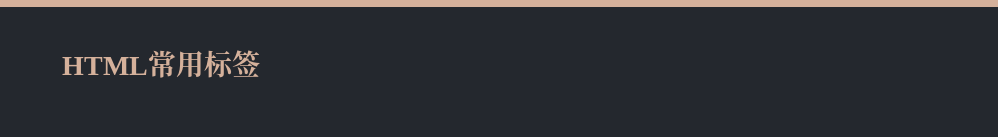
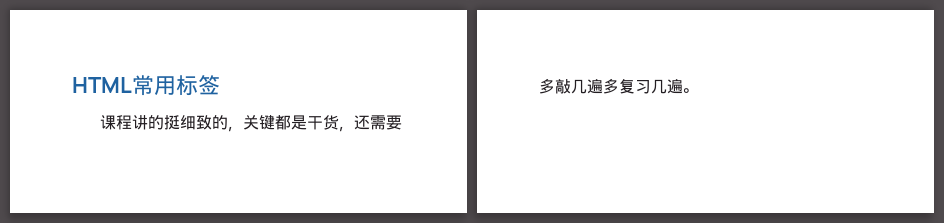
+ 课程讲的挺细致的，关键都是干货，还需要多敲几遍多复习几遍。

